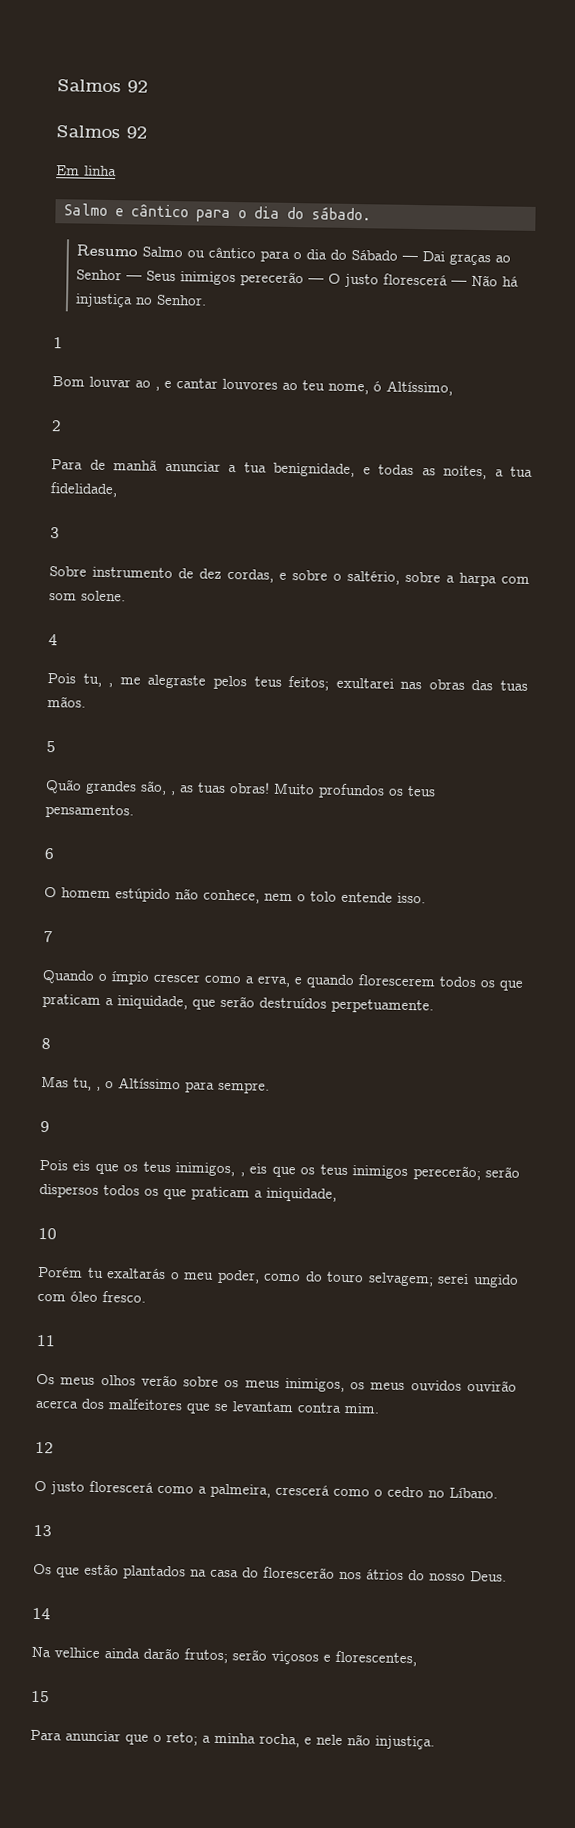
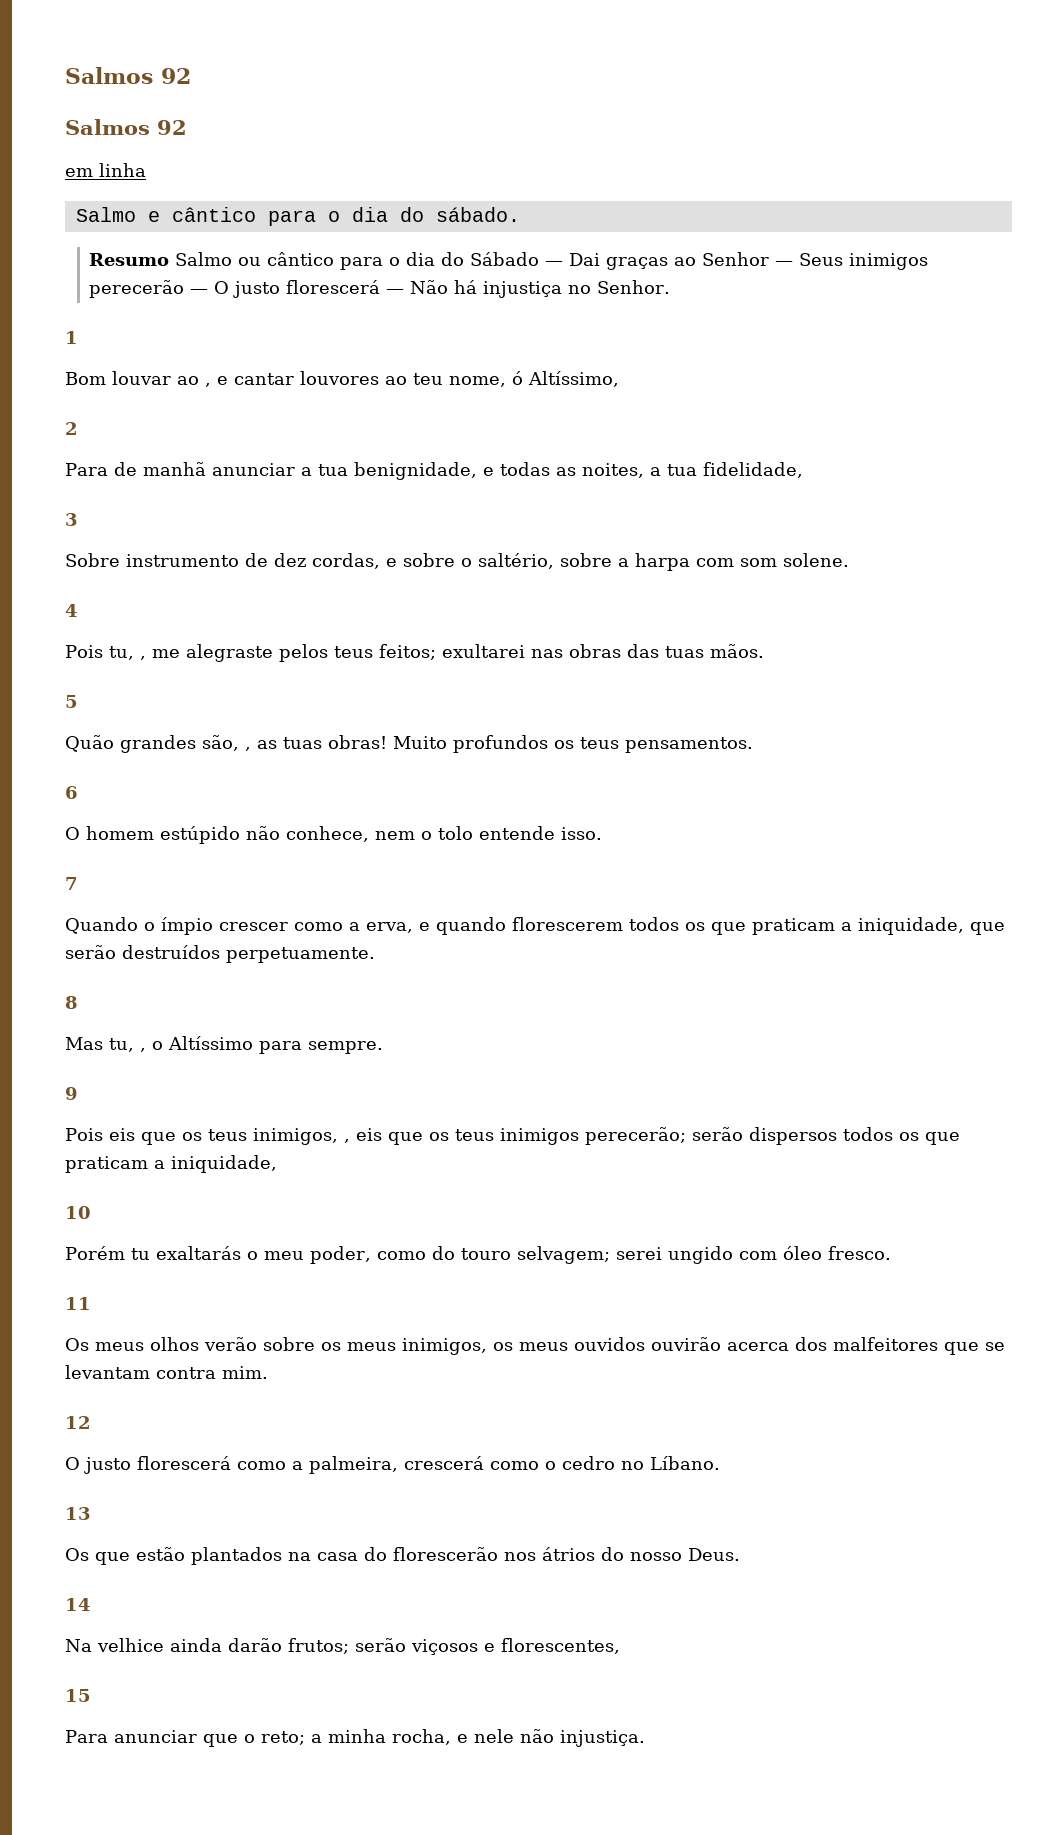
- Em linha
+ em linha

